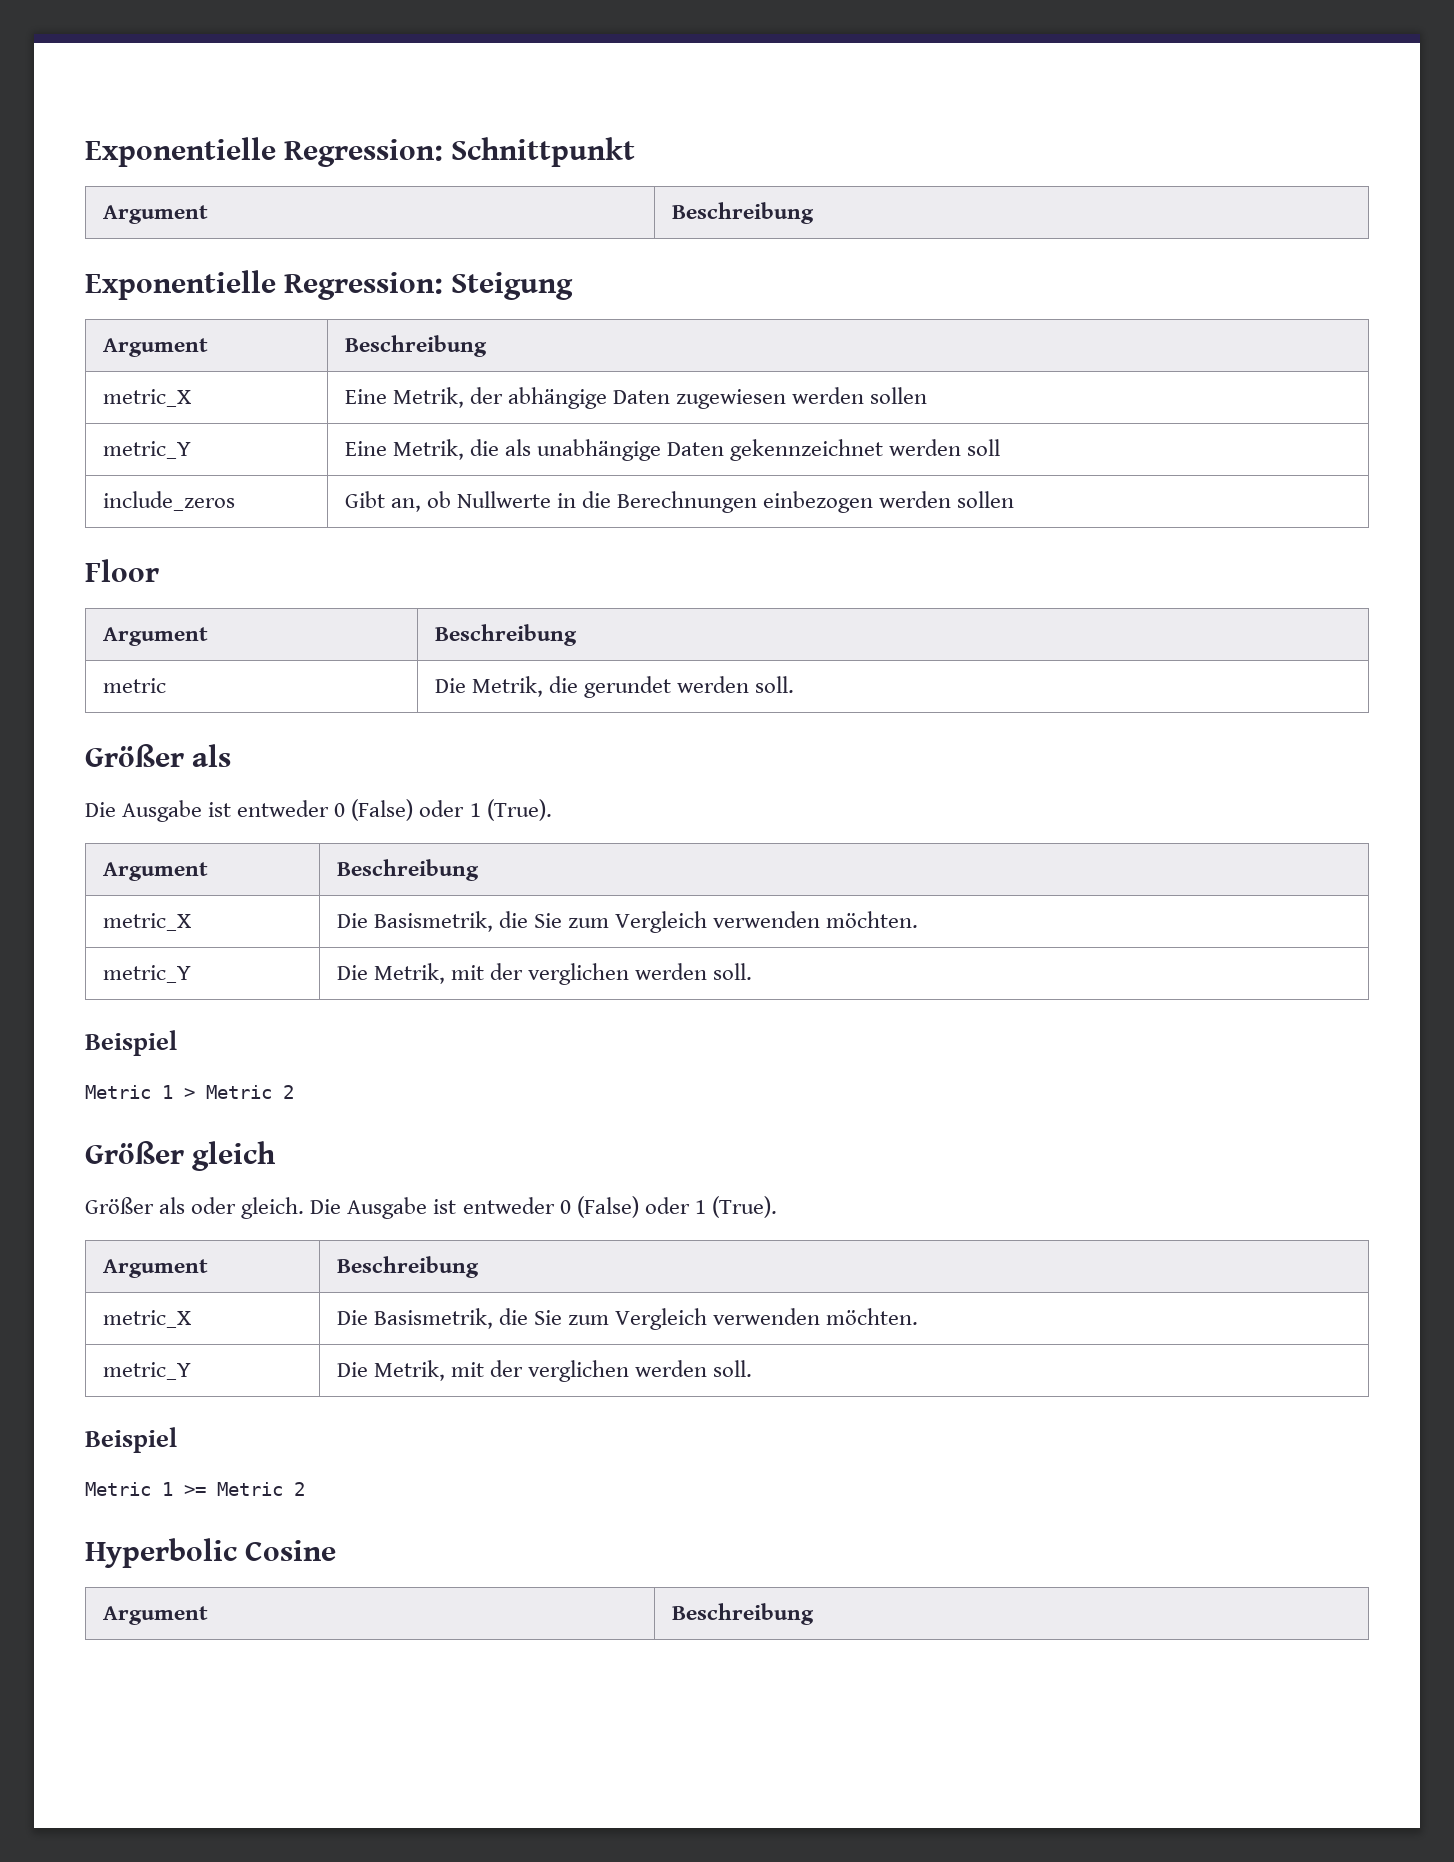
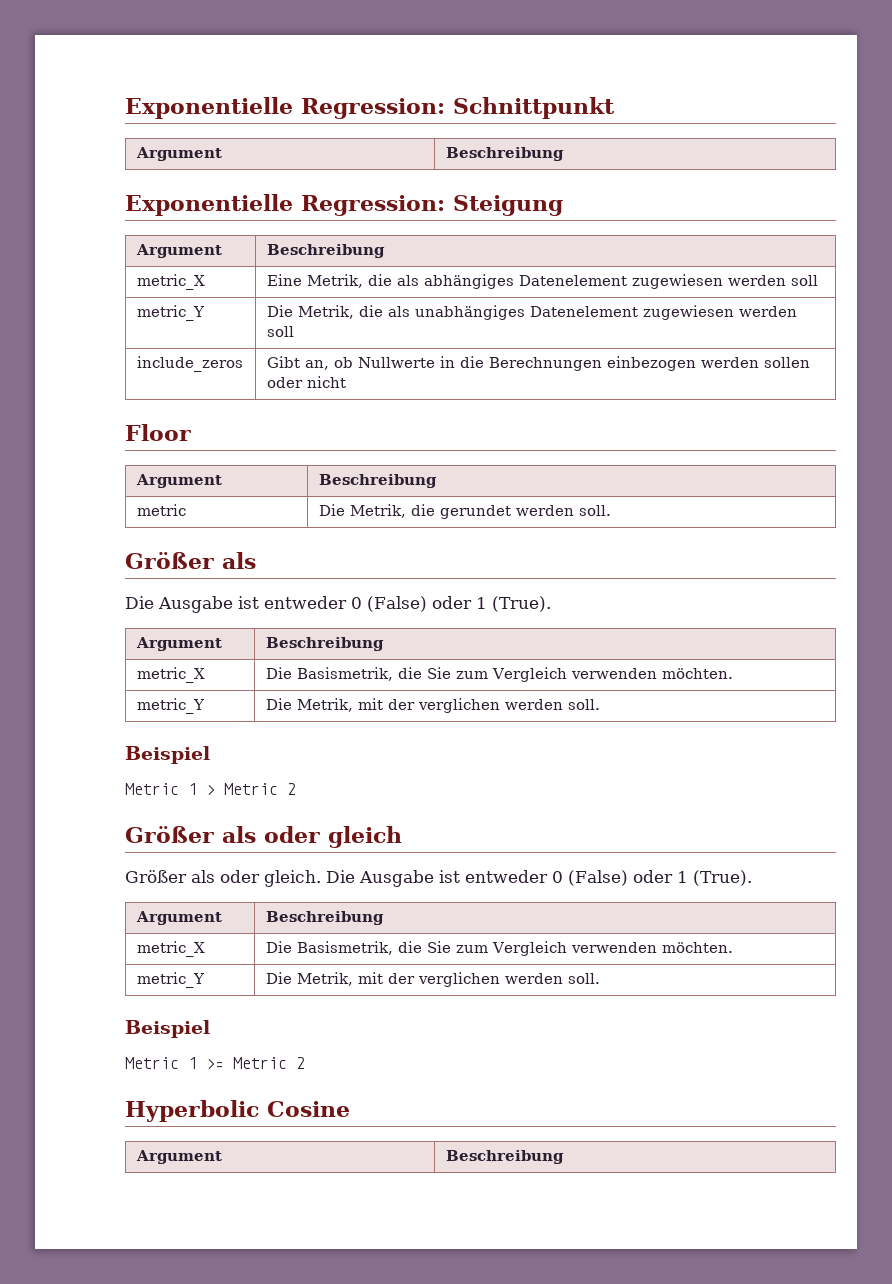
- metric_X | Eine Metrik, der abhängige Daten zugewiesen werden sollen
- metric_Y | Eine Metrik, die als unabhängige Daten gekennzeichnet werden soll
+ metric_X | Eine Metrik, die als abhängiges Datenelement zugewiesen werden soll
+ metric_Y | Die Metrik, die als unabhängiges Datenelement zugewiesen werden soll
- include_zeros | Gibt an, ob Nullwerte in die Berechnungen einbezogen werden sollen
+ include_zeros | Gibt an, ob Nullwerte in die Berechnungen einbezogen werden sollen oder nicht
- Größer gleich
+ Größer als oder gleich

